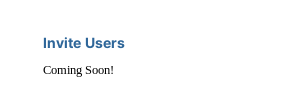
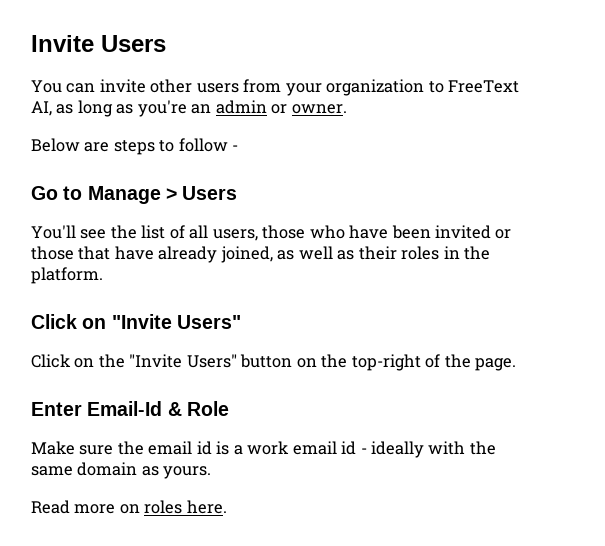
- Coming Soon!
+ You can invite other users from your organization to FreeText AI, as long as you're an admin or owner.
+ Below are steps to follow -
+ Go to Manage > Users
+ You'll see the list of all users, those who have been invited or those that have already joined, as well as their roles in the platform.
+ Click on "Invite Users"
+ Click on the "Invite Users" button on the top-right of the page.
+ Enter Email-Id & Role
+ Make sure the email id is a work email id - ideally with the same domain as yours.
+ Read more on roles here.

